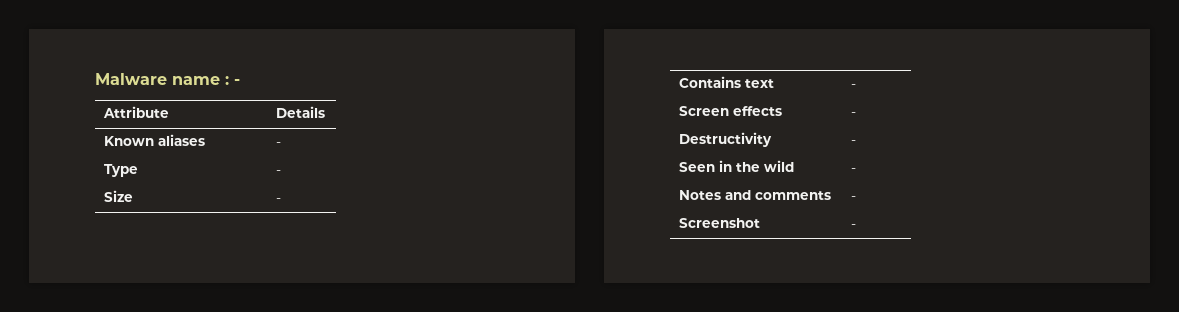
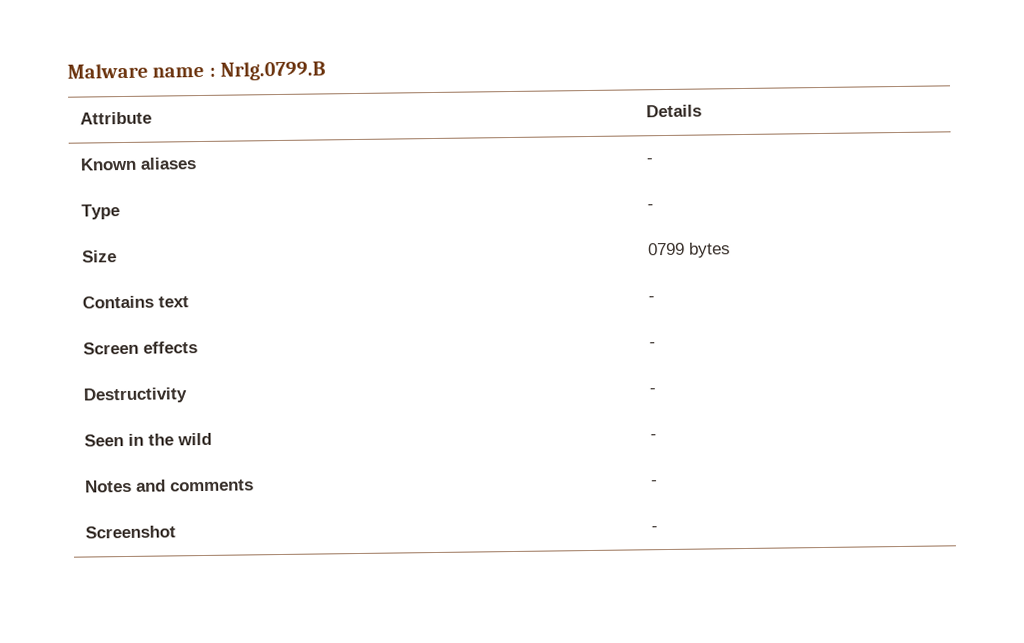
- Malware name : -
+ Malware name : Nrlg.0799.B
- Size | -
+ Size | 0799 bytes

